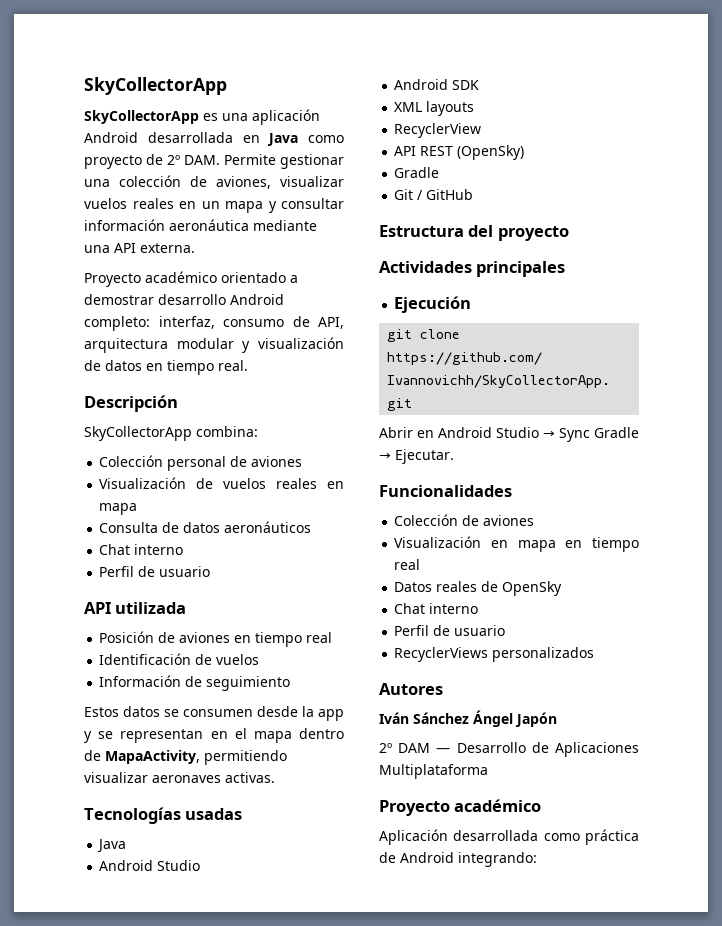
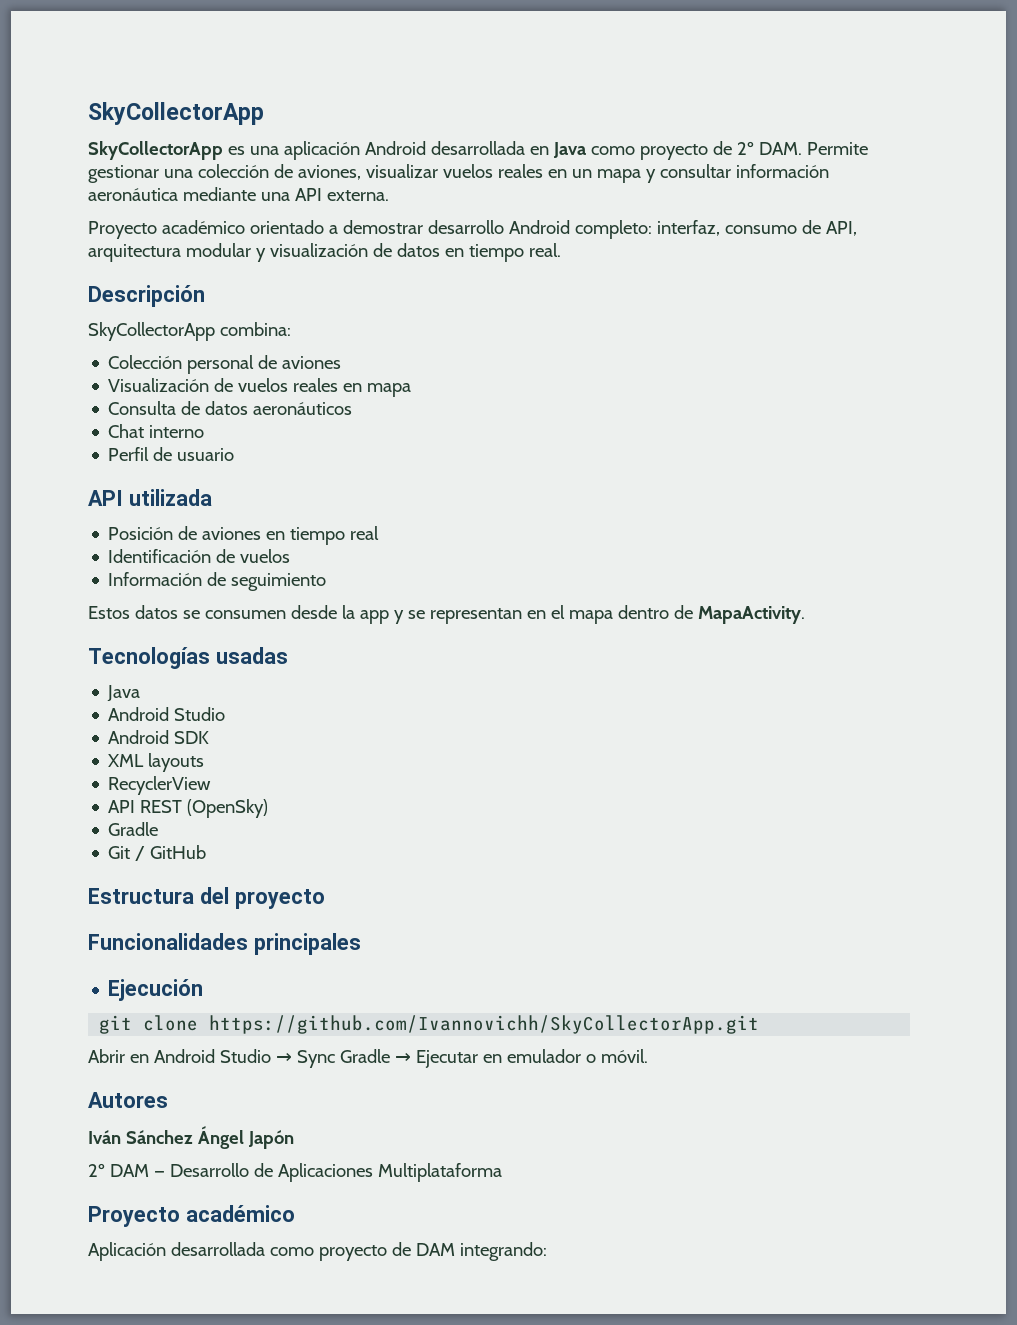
- Estos datos se consumen desde la app y se representan en el mapa dentro de MapaActivity, permitiendo visualizar aeronaves activas.
+ Estos datos se consumen desde la app y se representan en el mapa dentro de MapaActivity.
- Actividades principales
+ Funcionalidades principales
- Abrir en Android Studio → Sync Gradle → Ejecutar.
- Funcionalidades
- Colección de aviones
- Visualización en mapa en tiempo real
- Datos reales de OpenSky
- Chat interno
- Perfil de usuario
- RecyclerViews personalizados
+ Abrir en Android Studio → Sync Gradle → Ejecutar en emulador o móvil.
- Aplicación desarrollada como práctica de Android integrando:
+ Aplicación desarrollada como proyecto de DAM integrando:

